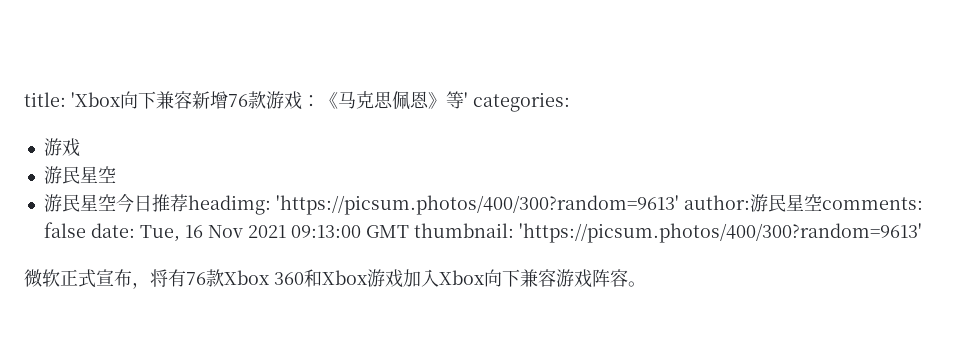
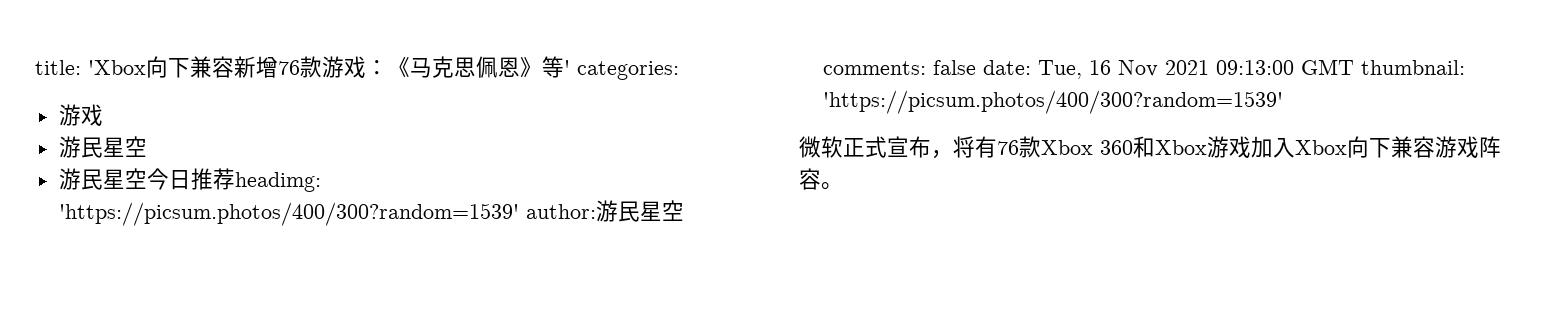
- 游民星空今日推荐headimg: 'https://picsum.photos/400/300?random=9613' author:游民星空comments: false date: Tue, 16 Nov 2021 09:13:00 GMT thumbnail: 'https://picsum.photos/400/300?random=9613'
+ 游民星空今日推荐headimg: 'https://picsum.photos/400/300?random=1539' author:游民星空comments: false date: Tue, 16 Nov 2021 09:13:00 GMT thumbnail: 'https://picsum.photos/400/300?random=1539'

